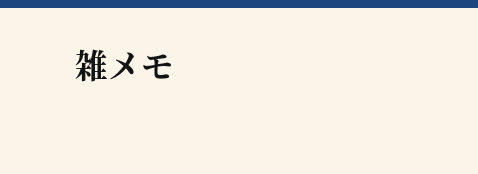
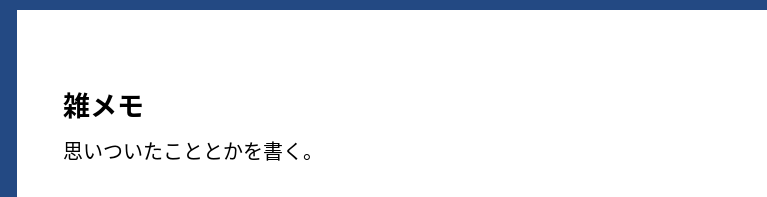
+ 思いついたこととかを書く。

